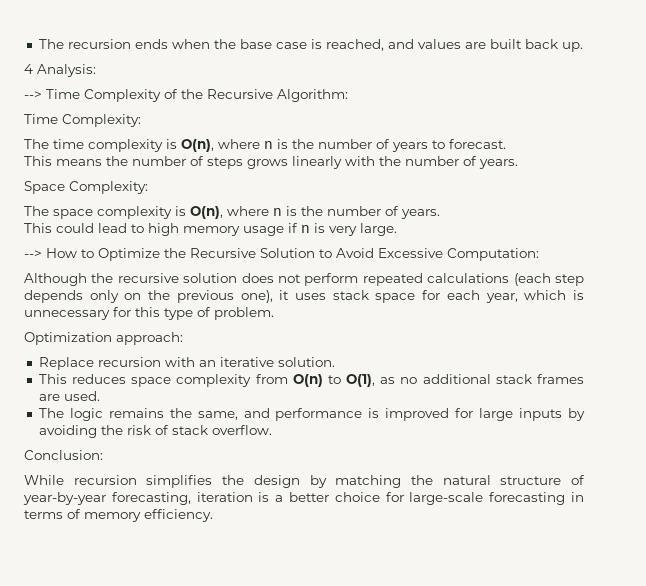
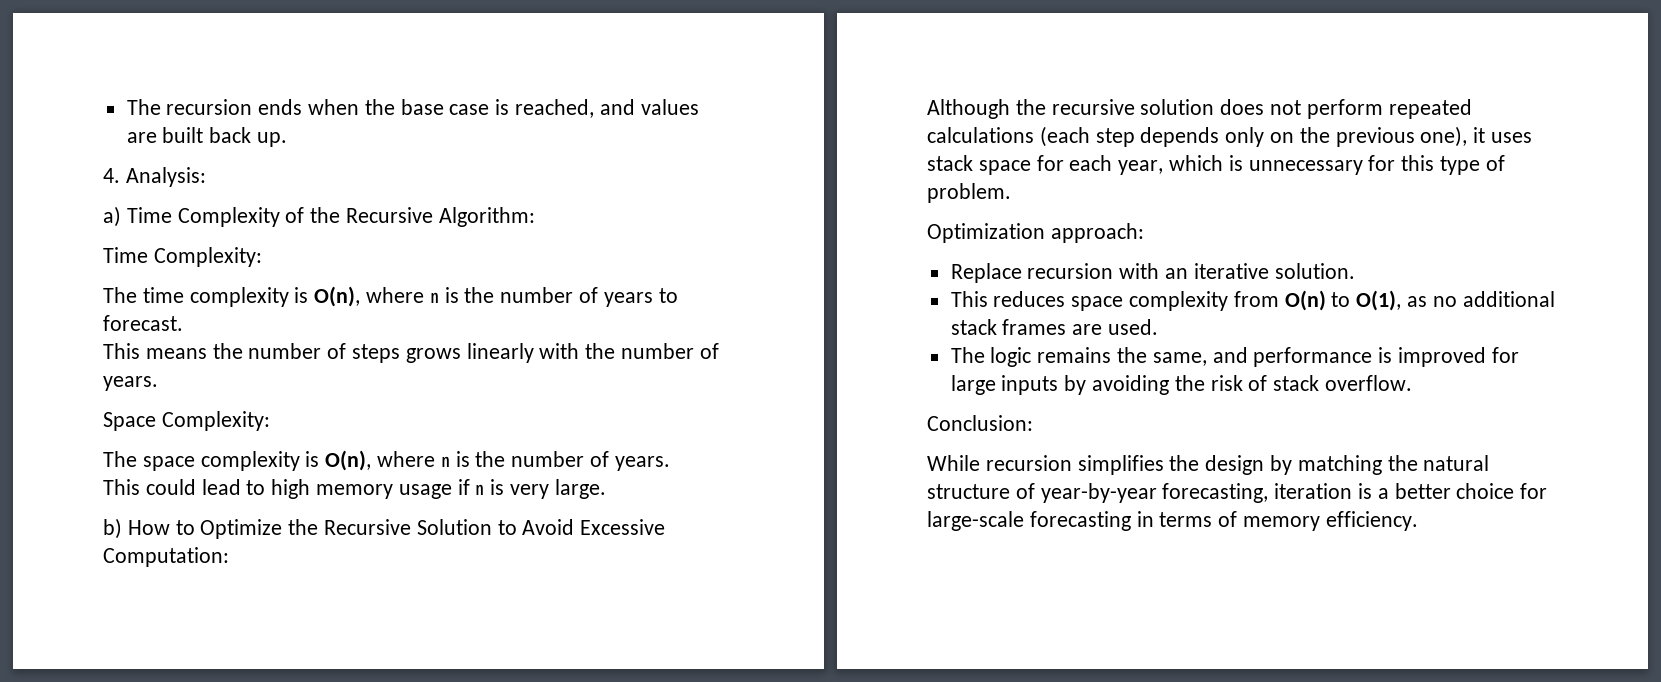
- 4 Analysis:
+ 4. Analysis:
- --> Time Complexity of the Recursive Algorithm:
+ a) Time Complexity of the Recursive Algorithm:
- --> How to Optimize the Recursive Solution to Avoid Excessive Computation:
+ b) How to Optimize the Recursive Solution to Avoid Excessive Computation:

